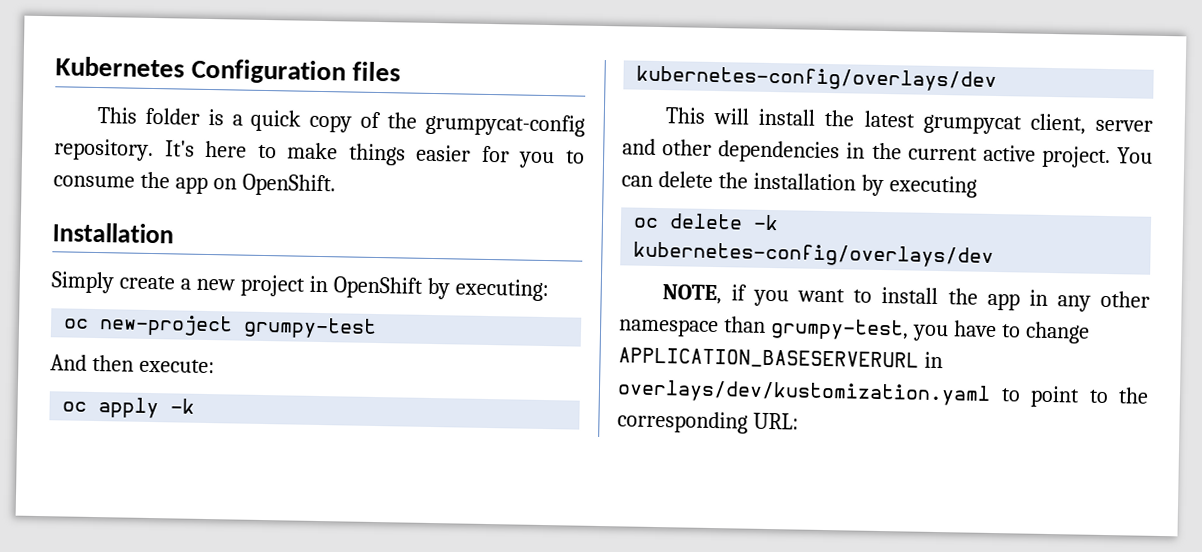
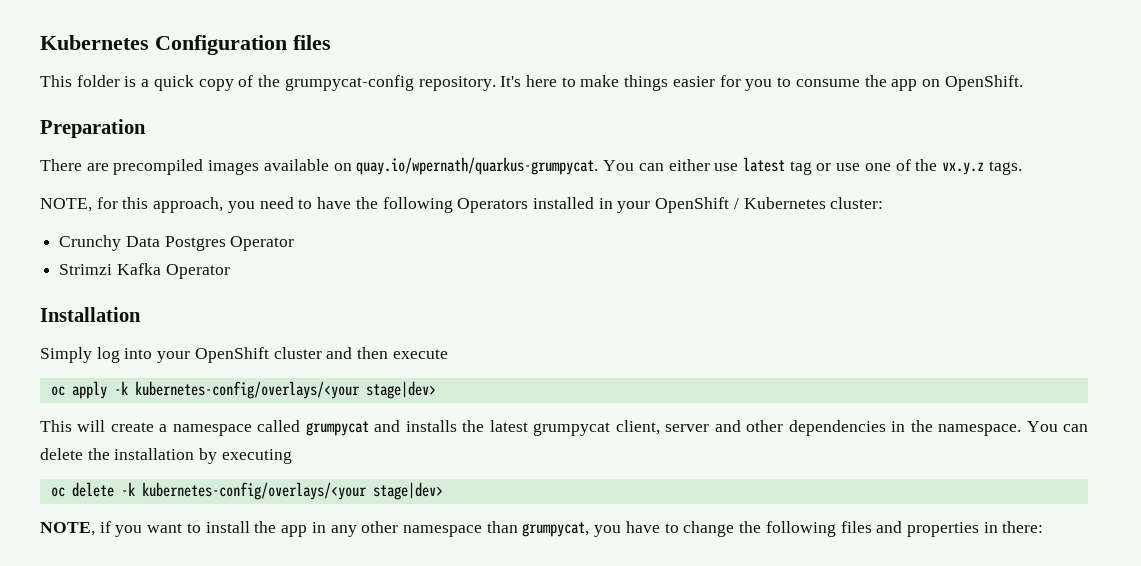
+ Preparation
+ There are precompiled images available on quay.io/wpernath/quarkus-grumpycat. You can either use latest tag or use one of the vx.y.z tags.
+ NOTE, for this approach, you need to have the following Operators installed in your OpenShift / Kubernetes cluster:
+ Crunchy Data Postgres Operator
+ Strimzi Kafka Operator
  Installation
- Simply create a new project in OpenShift by executing:
- oc new-project grumpy-test
- And then execute:
+ Simply log into your OpenShift cluster and then execute
- oc apply -k kubernetes-config/overlays/dev
+ oc apply -k kubernetes-config/overlays/<your stage|dev>
- This will install the latest grumpycat client, server and other dependencies in the current active project.
+ This will create a namespace called grumpycat and installs the latest grumpycat client, server and other dependencies in the namespace.
- oc delete -k kubernetes-config/overlays/dev
+ oc delete -k kubernetes-config/overlays/<your stage|dev>
- NOTE, if you want to install the app in any other namespace than grumpy-test, you have to change APPLICATION_BASESERVERURL in overlays/dev/kustomization.yaml to point to the corresponding URL:
+ NOTE, if you want to install the app in any other namespace than grumpycat, you have to change the following files and properties in there:

